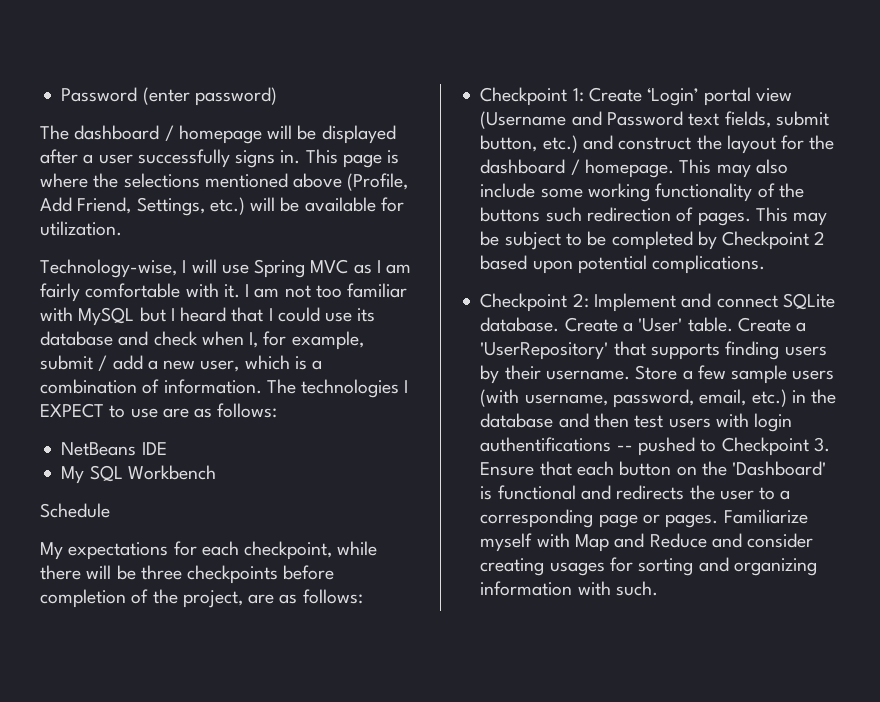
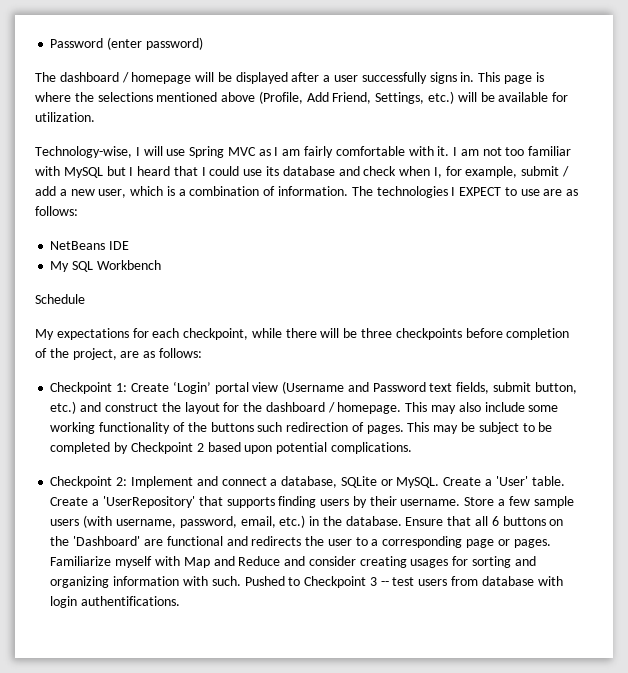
- Checkpoint 2: Implement and connect SQLite database.
+ Checkpoint 2: Implement and connect a database, SQLite or MySQL.
- Store a few sample users (with username, password, email, etc.) in the database and then test users with login authentifications -- pushed to Checkpoint 3. Ensure that each button on the 'Dashboard' is functional and redirects the user to a corresponding page or pages.
+ Store a few sample users (with username, password, email, etc.) in the database. Ensure that all 6 buttons on the 'Dashboard' are functional and redirects the user to a corresponding page or pages.
+ Pushed to Checkpoint 3 -- test users from database with login authentifications.

